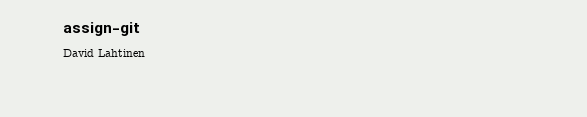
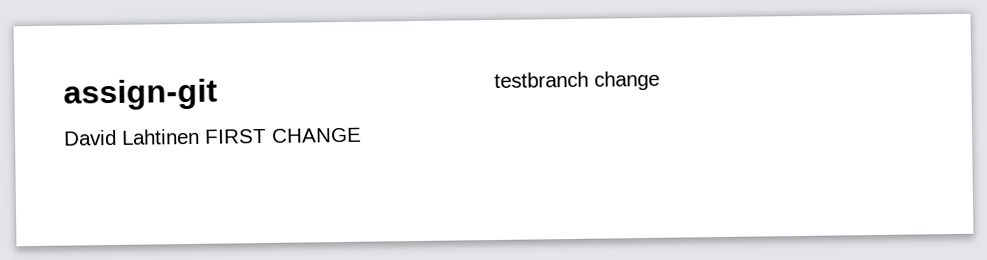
- David Lahtinen
+ David Lahtinen FIRST CHANGE testbranch change

